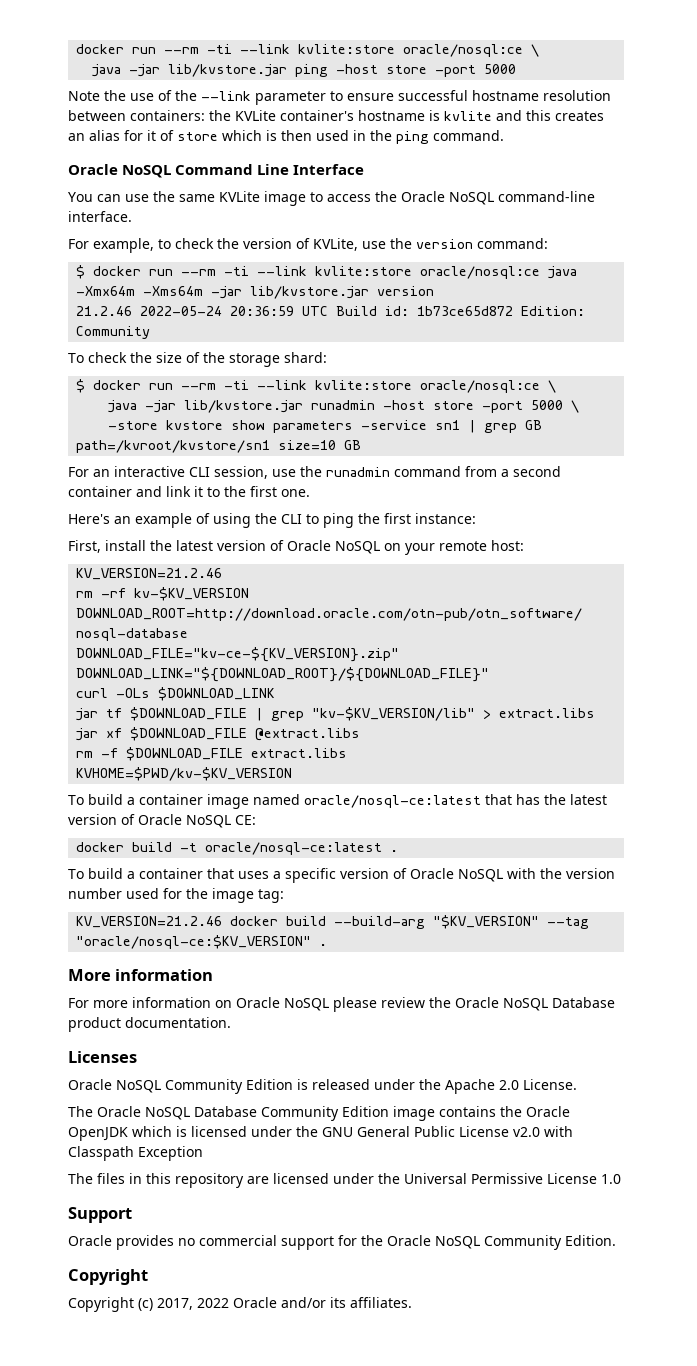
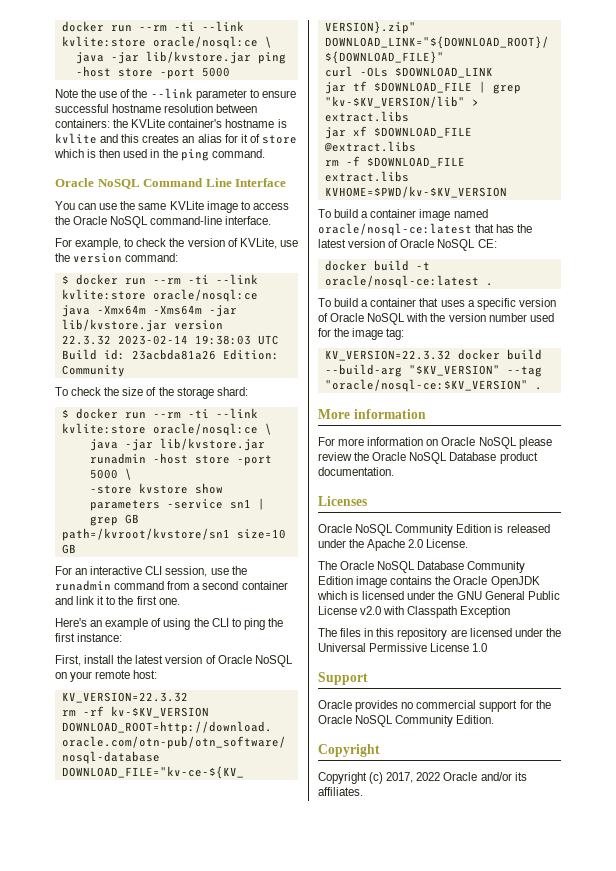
- 21.2.46 2022-05-24 20:36:59 UTC Build id: 1b73ce65d872 Edition: Community
+ 22.3.32 2023-02-14 19:38:03 UTC Build id: 23acbda81a26 Edition: Community
  First, install the latest version of Oracle NoSQL on your remote host:
- KV_VERSION=21.2.46
+ KV_VERSION=22.3.32
- KV_VERSION=21.2.46 docker build --build-arg "$KV_VERSION" --tag "oracle/nosql-ce:$KV_VERSION" .
+ KV_VERSION=22.3.32 docker build --build-arg "$KV_VERSION" --tag "oracle/nosql-ce:$KV_VERSION" .

